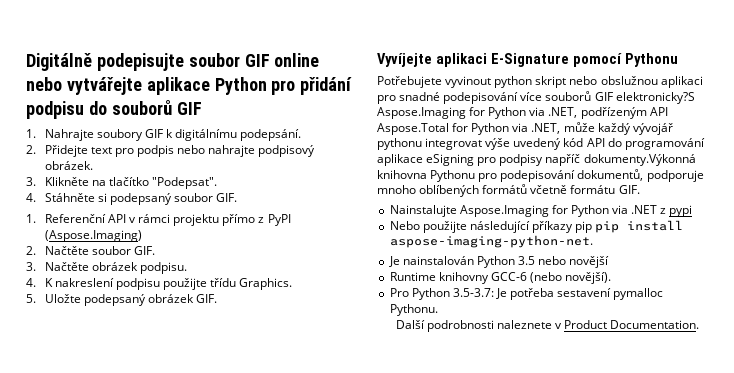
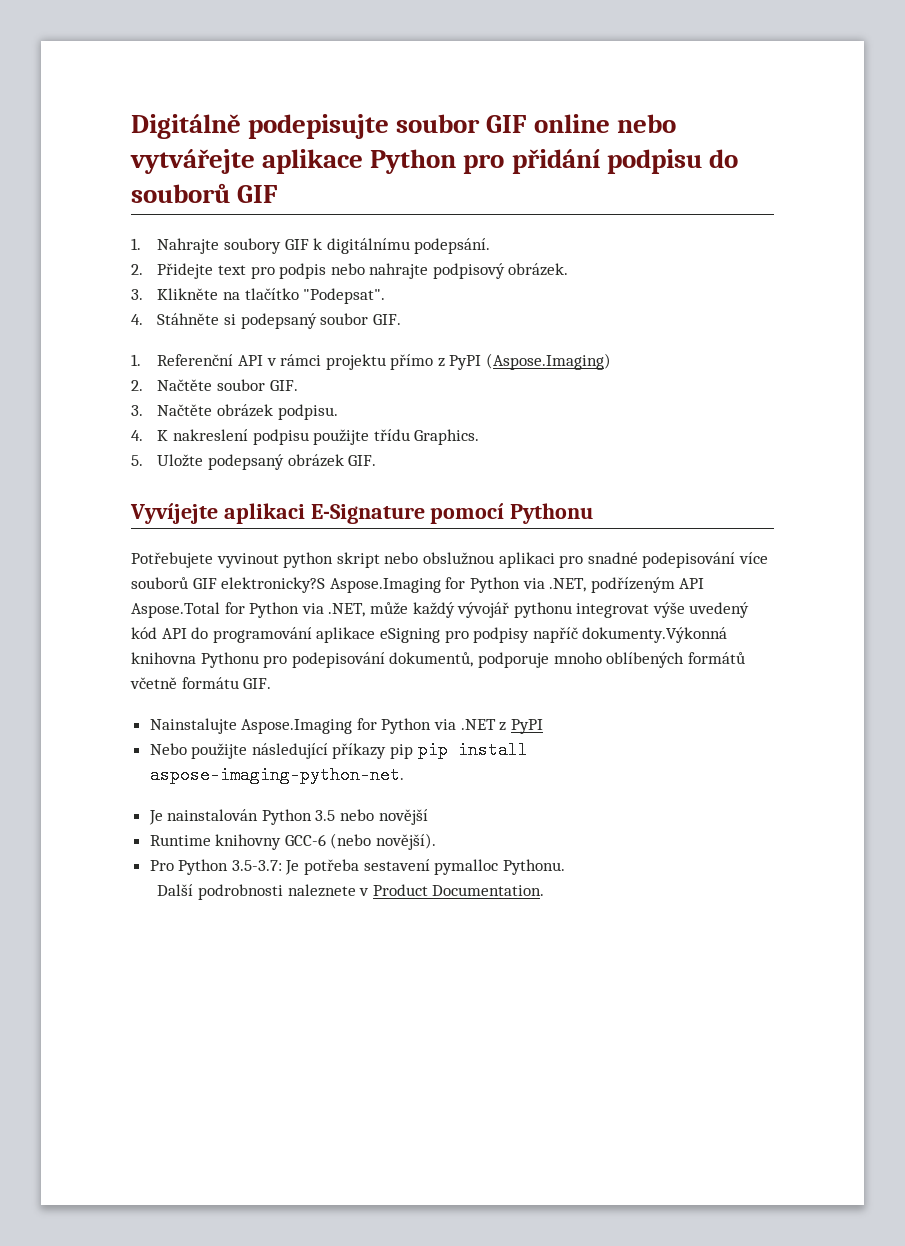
- Nainstalujte Aspose.Imaging for Python via .NET z pypi
+ Nainstalujte Aspose.Imaging for Python via .NET z PyPI

